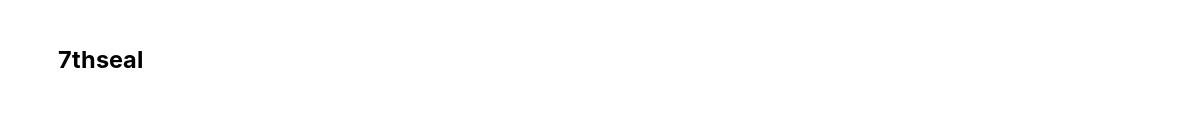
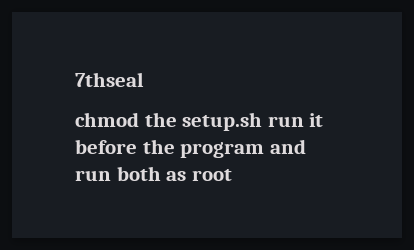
+ chmod the setup.sh run it before the program and run both as root

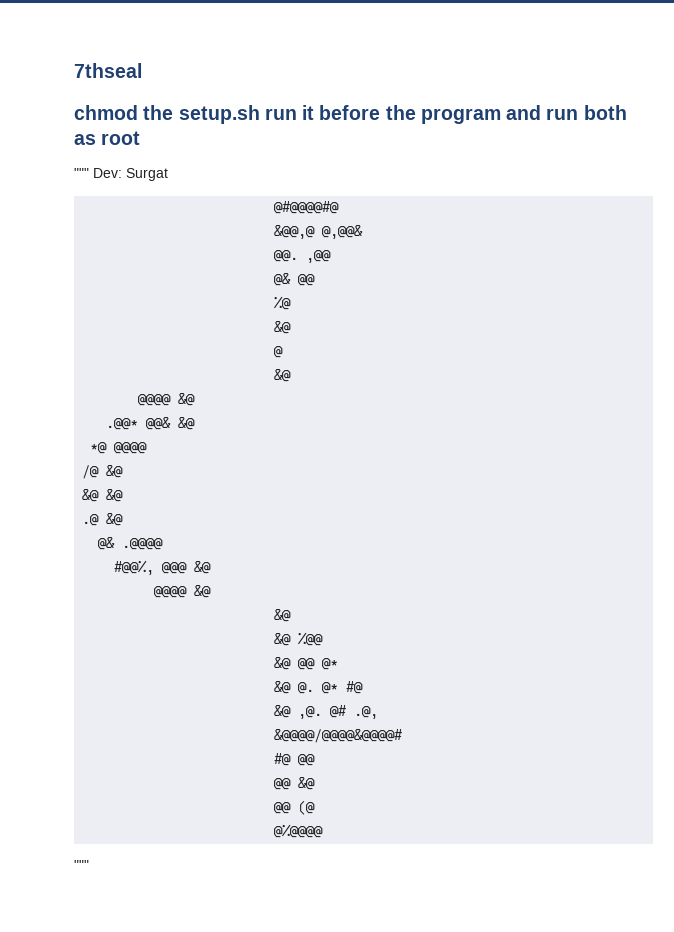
+ """ Dev: Surgat
+ @#@@@@#@
+ &@@,@ @,@@&
+ @@. ,@@
+ @& @@
+ %@
+ &@
+ @
+ &@
+ @@@@ &@
+ .@@* @@& &@
+ *@ @@@@
+ /@ &@
+ &@ &@
+ .@ &@
+ @& .@@@@
+ #@@%, @@@ &@
+ @@@@ &@
+ &@
+ &@ %@@
+ &@ @@ @*
+ &@ @. @* #@
+ &@ ,@. @# .@,
+ &@@@@/@@@@&@@@@#
+ #@ @@
+ @@ &@
+ @@ (@
+ @%@@@@
+ """

